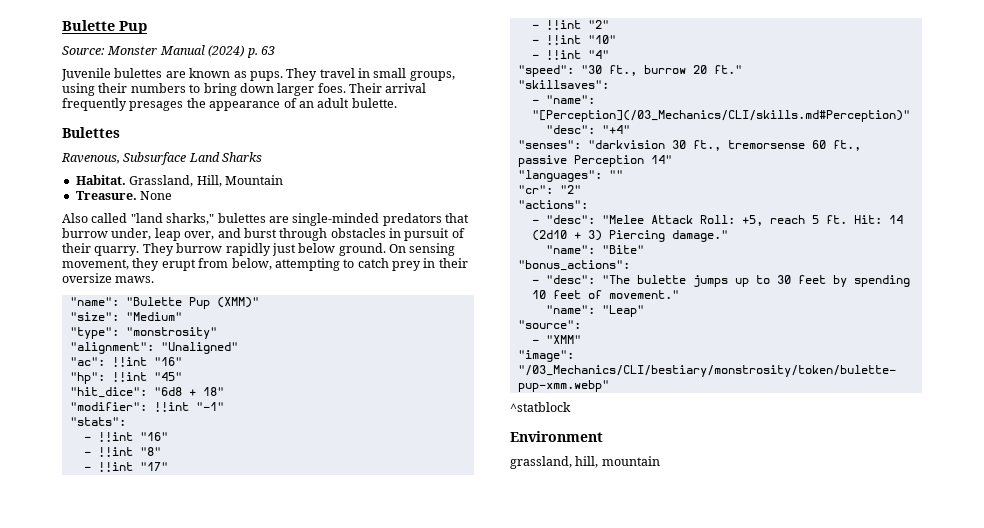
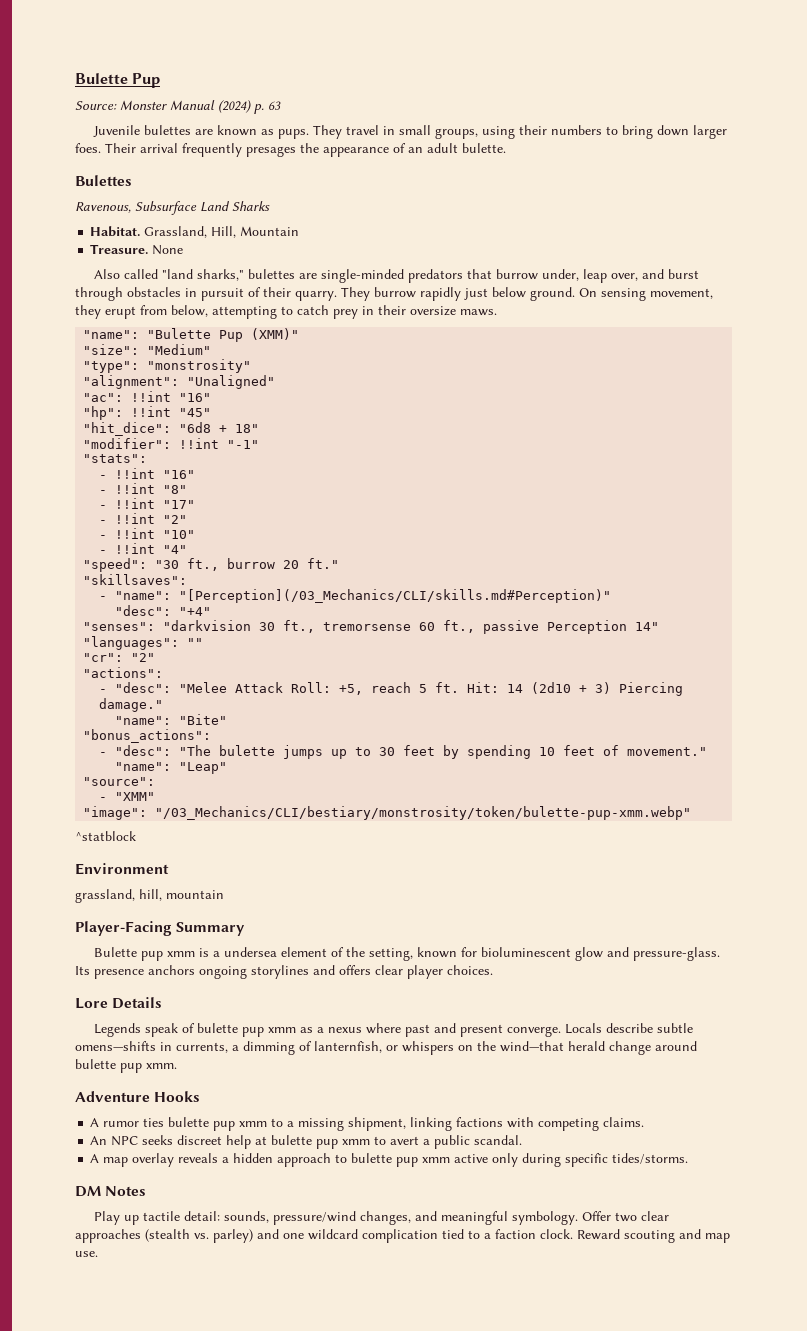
+ Player-Facing Summary
+ Bulette pup xmm is a undersea element of the setting, known for bioluminescent glow and pressure-glass. Its presence anchors ongoing storylines and offers clear player choices.
+ Lore Details
+ Legends speak of bulette pup xmm as a nexus where past and present converge. Locals describe subtle omens—shifts in currents, a dimming of lanternfish, or whispers on the wind—that herald change around bulette pup xmm.
+ Adventure Hooks
+ A rumor ties bulette pup xmm to a missing shipment, linking factions with competing claims.
+ An NPC seeks discreet help at bulette pup xmm to avert a public scandal.
+ A map overlay reveals a hidden approach to bulette pup xmm active only during specific tides/storms.
+ DM Notes
+ Play up tactile detail: sounds, pressure/wind changes, and meaningful symbology. Offer two clear approaches (stealth vs. parley) and one wildcard complication tied to a faction clock. Reward scouting and map use.

